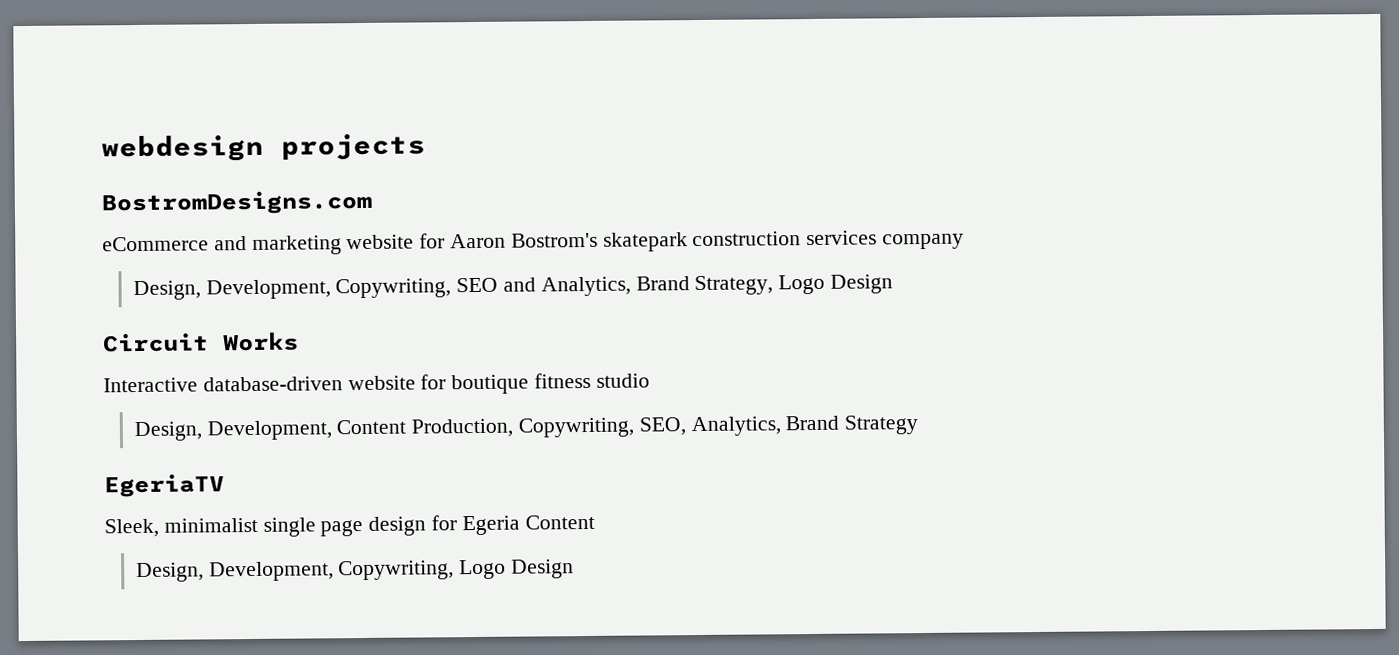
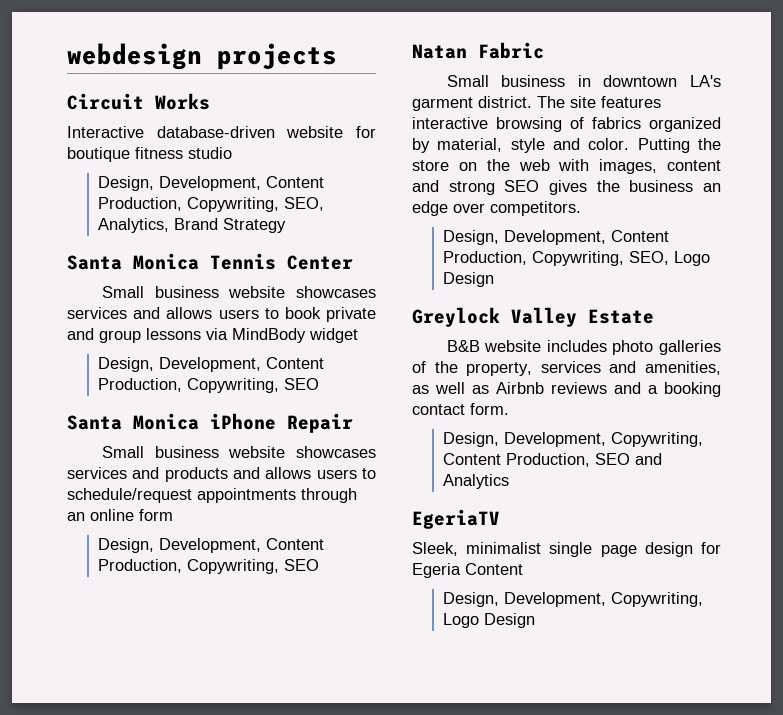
- BostromDesigns.com
- eCommerce and marketing website for Aaron Bostrom's skatepark construction services company
- Design, Development, Copywriting, SEO and Analytics, Brand Strategy, Logo Design
+ Santa Monica Tennis Center
+ Small business website showcases services and allows users to book private and group lessons via MindBody widget
+ Design, Development, Content Production, Copywriting, SEO
+ Santa Monica iPhone Repair
+ Small business website showcases services and products and allows users to schedule/request appointments through an online form
+ Design, Development, Content Production, Copywriting, SEO
+ Natan Fabric
+ Small business in downtown LA's garment district. The site features interactive browsing of fabrics organized by material, style and color. Putting the store on the web with images, content and strong SEO gives the business an edge over competitors.
+ Design, Development, Content Production, Copywriting, SEO, Logo Design
+ Greylock Valley Estate
+ B&B website includes photo galleries of the property, services and amenities, as well as Airbnb reviews and a booking contact form.
+ Design, Development, Copywriting, Content Production, SEO and Analytics

